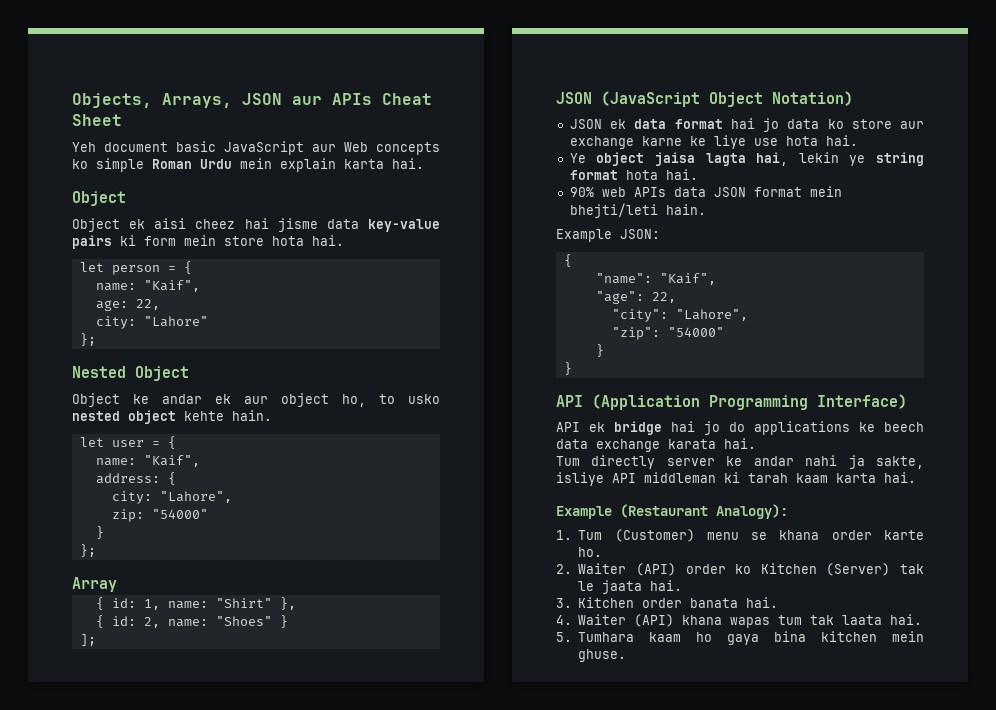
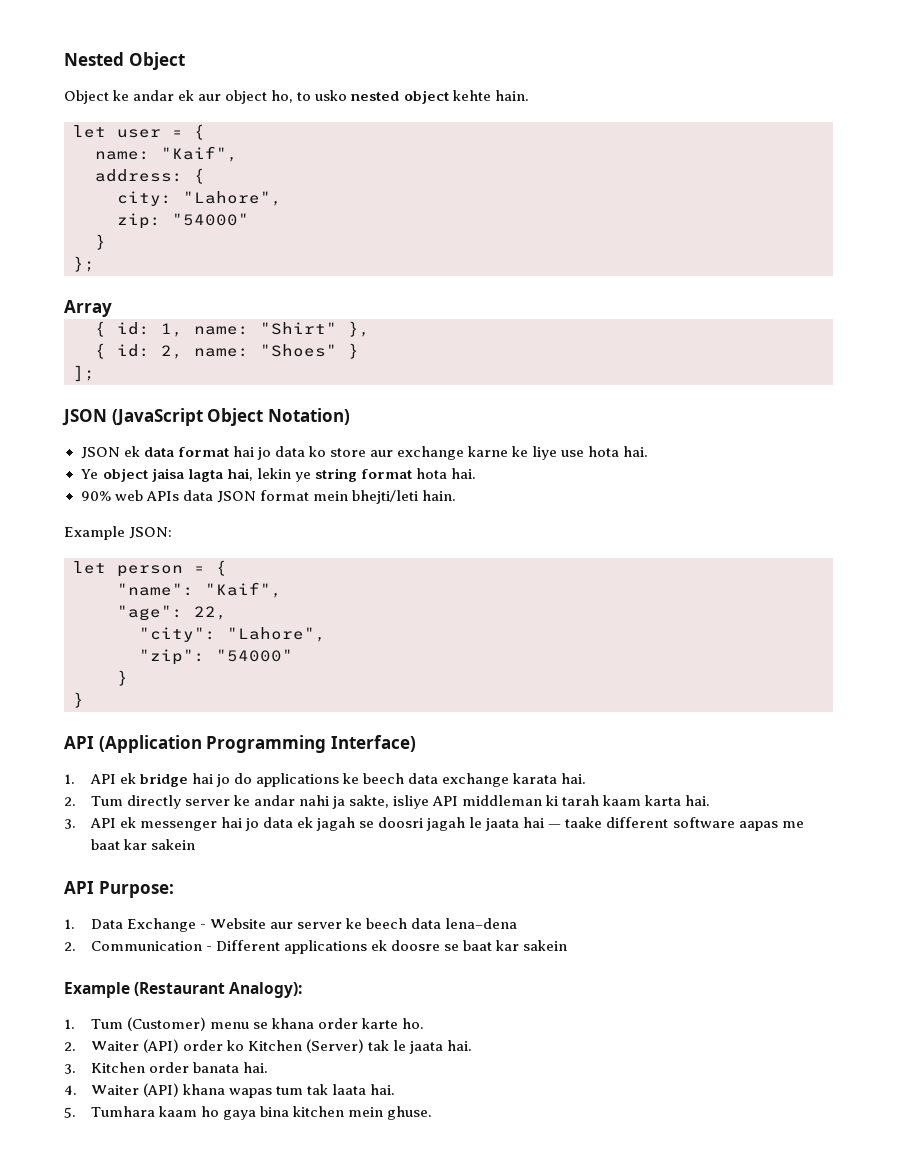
- Objects, Arrays, JSON aur APIs Cheat Sheet
- Yeh document basic JavaScript aur Web concepts ko simple Roman Urdu mein explain karta hai.
- Object
- Object ek aisi cheez hai jisme data key-value pairs ki form mein store hota hai.
- let person = {
- name: "Kaif",
- age: 22,
- city: "Lahore"
- };
  Example JSON:
- {
+ let person = {
- API ek bridge hai jo do applications ke beech data exchange karata hai.
+ 1. API ek bridge hai jo do applications ke beech data exchange karata hai.
- Tum directly server ke andar nahi ja sakte, isliye API middleman ki tarah kaam karta hai.
+ 2. Tum directly server ke andar nahi ja sakte, isliye API middleman ki tarah kaam karta hai.
+ 3. API ek messenger hai jo data ek jagah se doosri jagah le jaata hai — taake different software aapas me baat kar sakein
+ API Purpose:
+ 1. Data Exchange - Website aur server ke beech data lena–dena
+ 2. Communication - Different applications ek doosre se baat kar sakein

